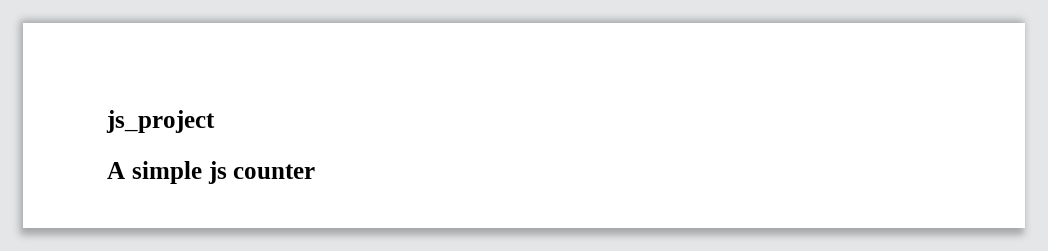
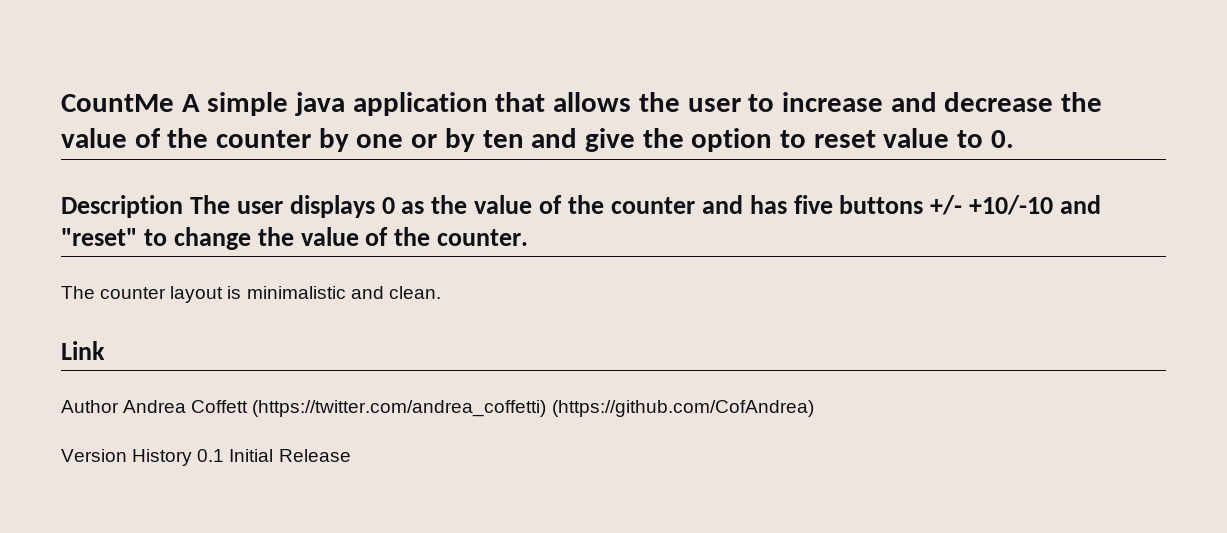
- js_project
- A simple js counter
+ CountMe A simple java application that allows the user to increase and decrease the value of the counter by one or by ten and give the option to reset value to 0.
+ Description The user displays 0 as the value of the counter and has five buttons +/- +10/-10 and "reset" to change the value of the counter.
+ The counter layout is minimalistic and clean.
+ Link
+ Author Andrea Coffett (https://twitter.com/andrea_coffetti) (https://github.com/CofAndrea)
+ Version History 0.1 Initial Release

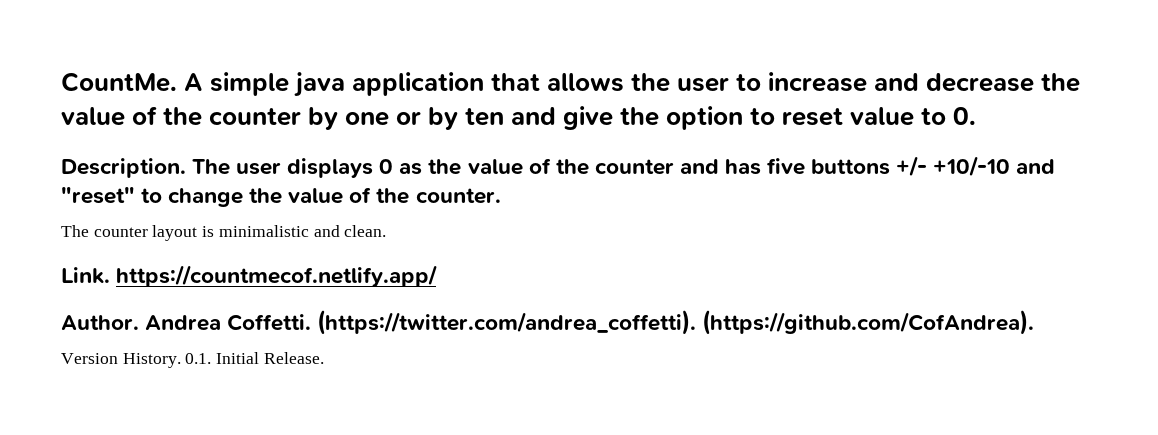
- CountMe A simple java application that allows the user to increase and decrease the value of the counter by one or by ten and give the option to reset value to 0.
+ CountMe. A simple java application that allows the user to increase and decrease the value of the counter by one or by ten and give the option to reset value to 0.
- Description The user displays 0 as the value of the counter and has five buttons +/- +10/-10 and "reset" to change the value of the counter.
+ Description. The user displays 0 as the value of the counter and has five buttons +/- +10/-10 and "reset" to change the value of the counter.
- Link
- Author Andrea Coffett (https://twitter.com/andrea_coffetti) (https://github.com/CofAndrea)
- Version History 0.1 Initial Release
+ Link. https://countmecof.netlify.app/
+ Author. Andrea Coffetti. (https://twitter.com/andrea_coffetti). (https://github.com/CofAndrea).
+ Version History. 0.1. Initial Release.

